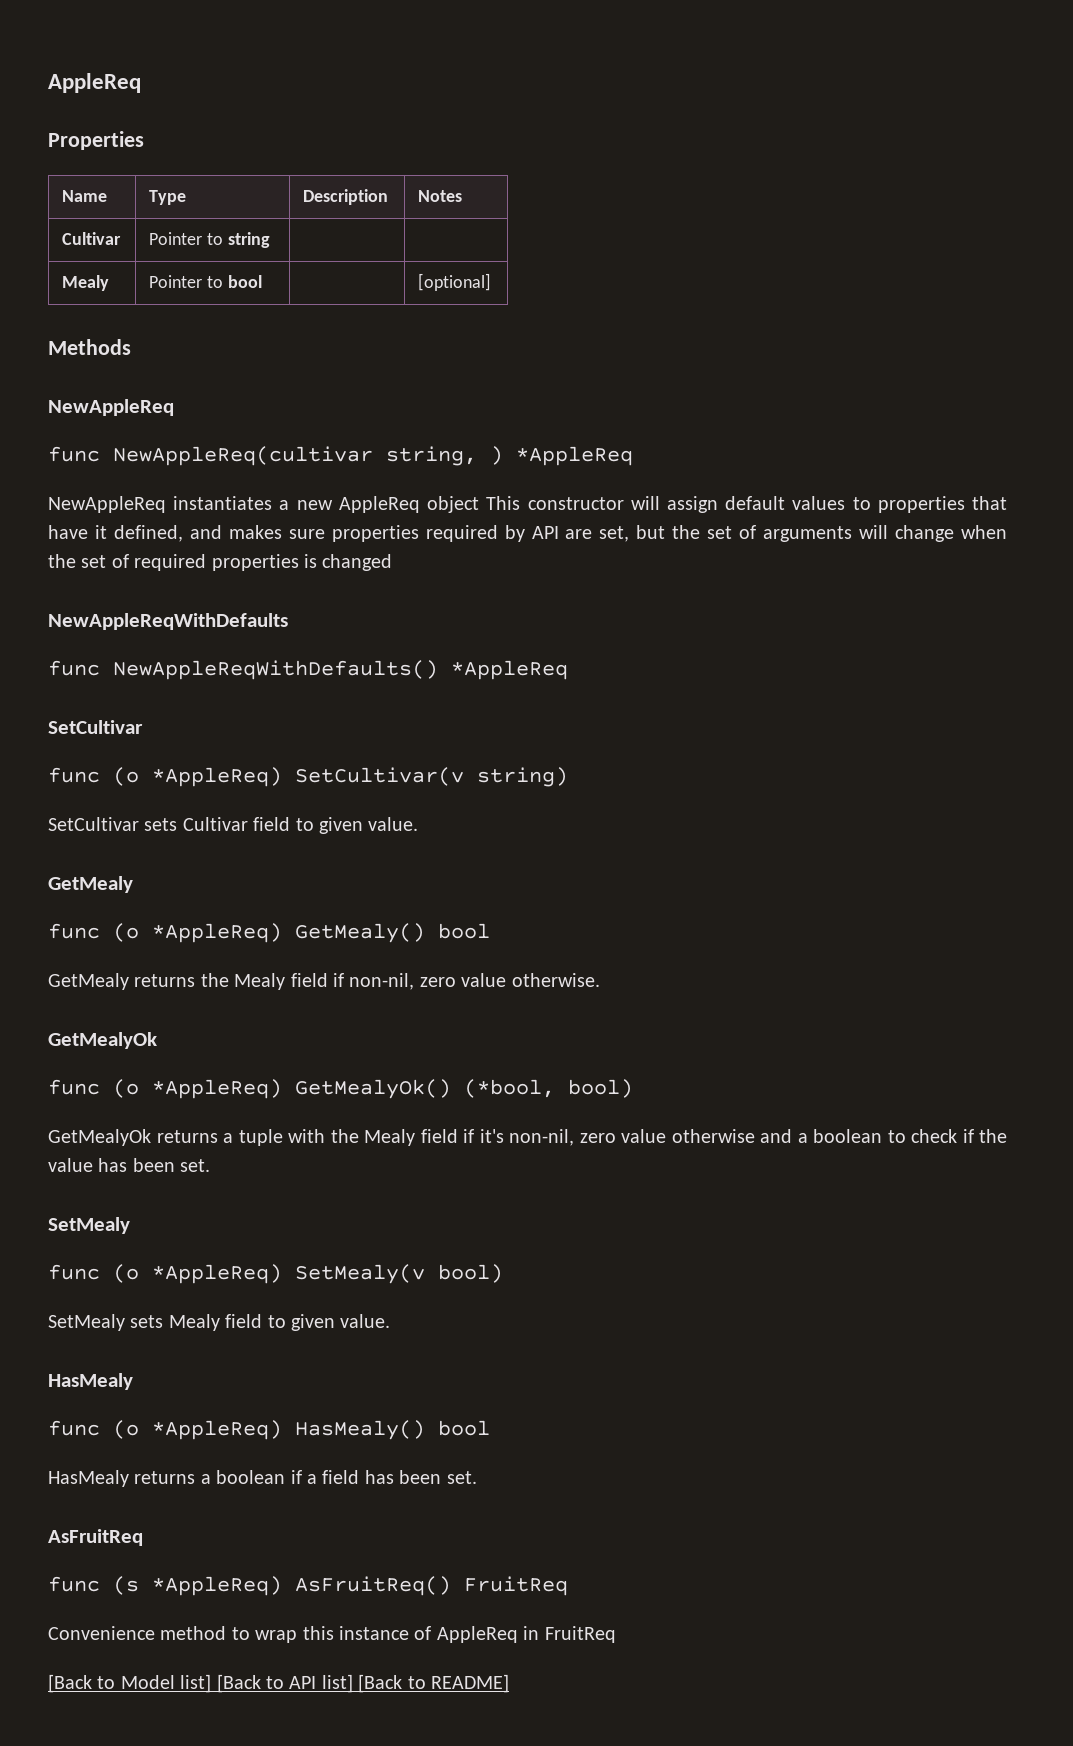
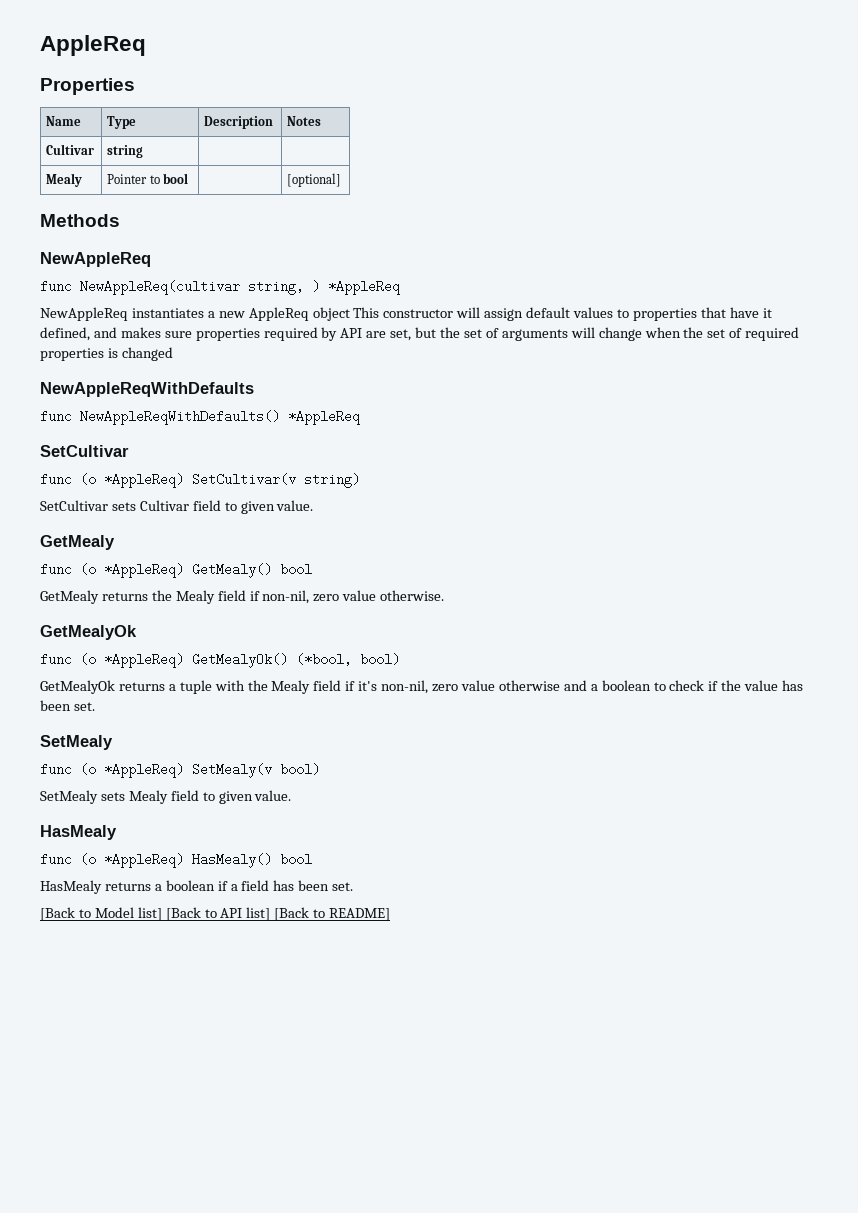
- Cultivar | Pointer to string | |
+ Cultivar | string | |
- AsFruitReq
- func (s *AppleReq) AsFruitReq() FruitReq
- Convenience method to wrap this instance of AppleReq in FruitReq

